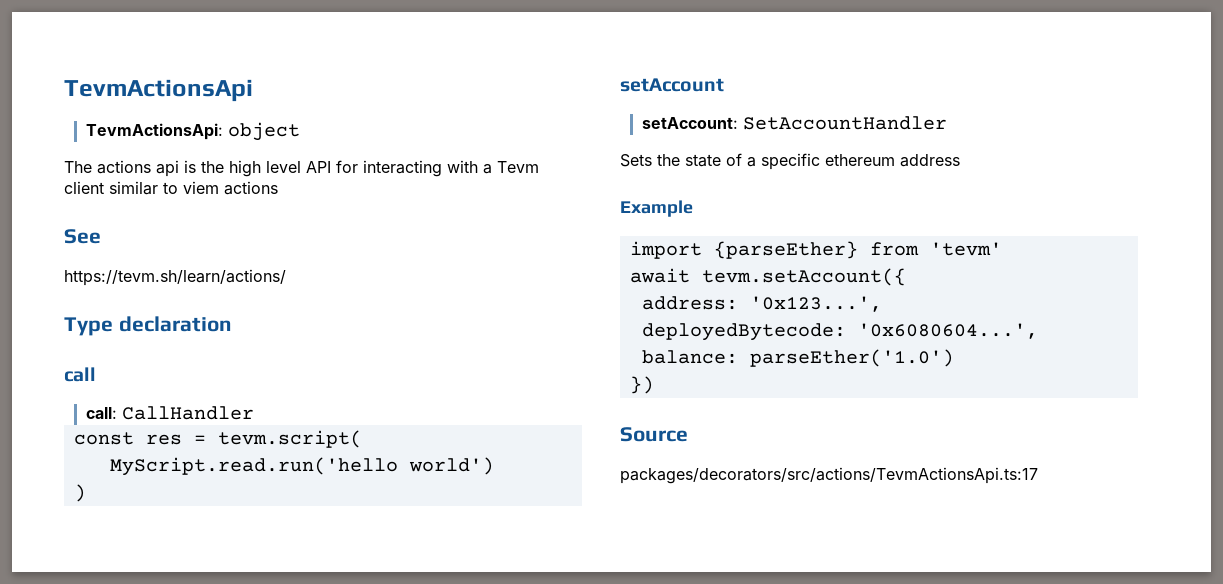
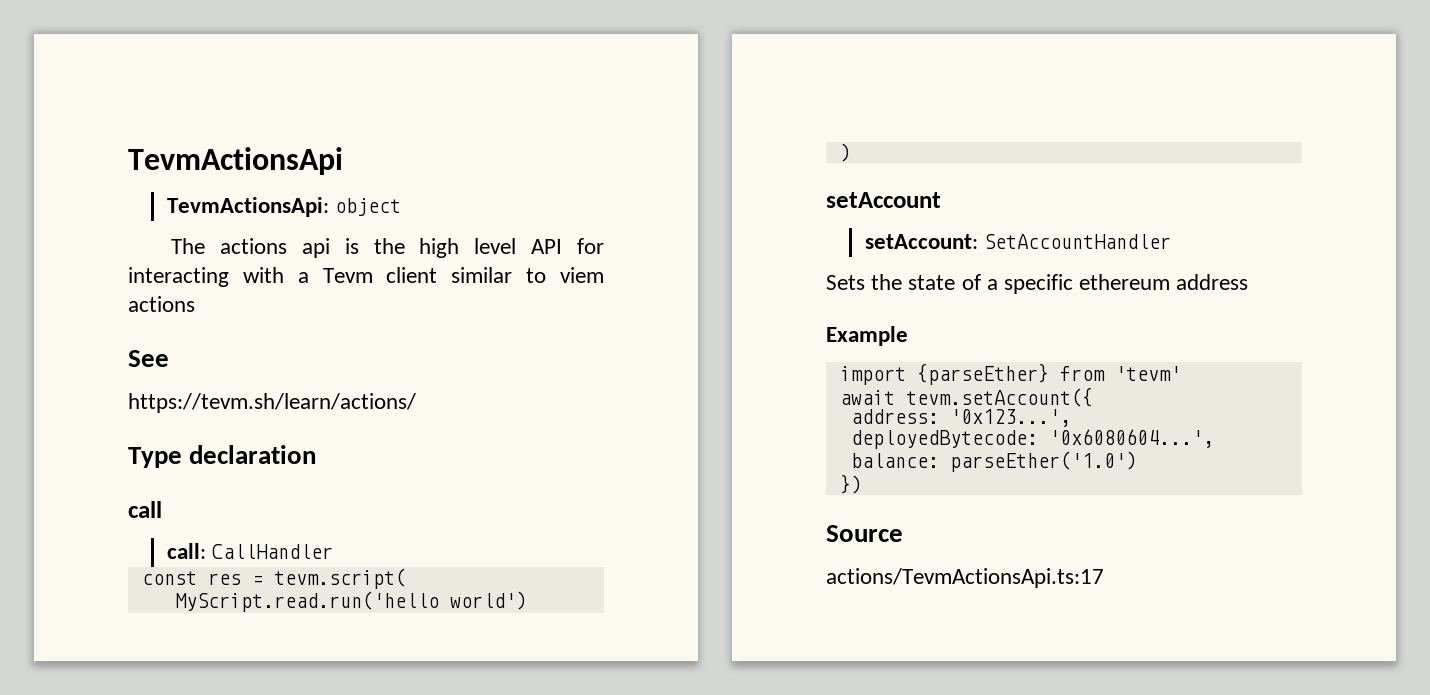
- packages/decorators/src/actions/TevmActionsApi.ts:17
+ actions/TevmActionsApi.ts:17

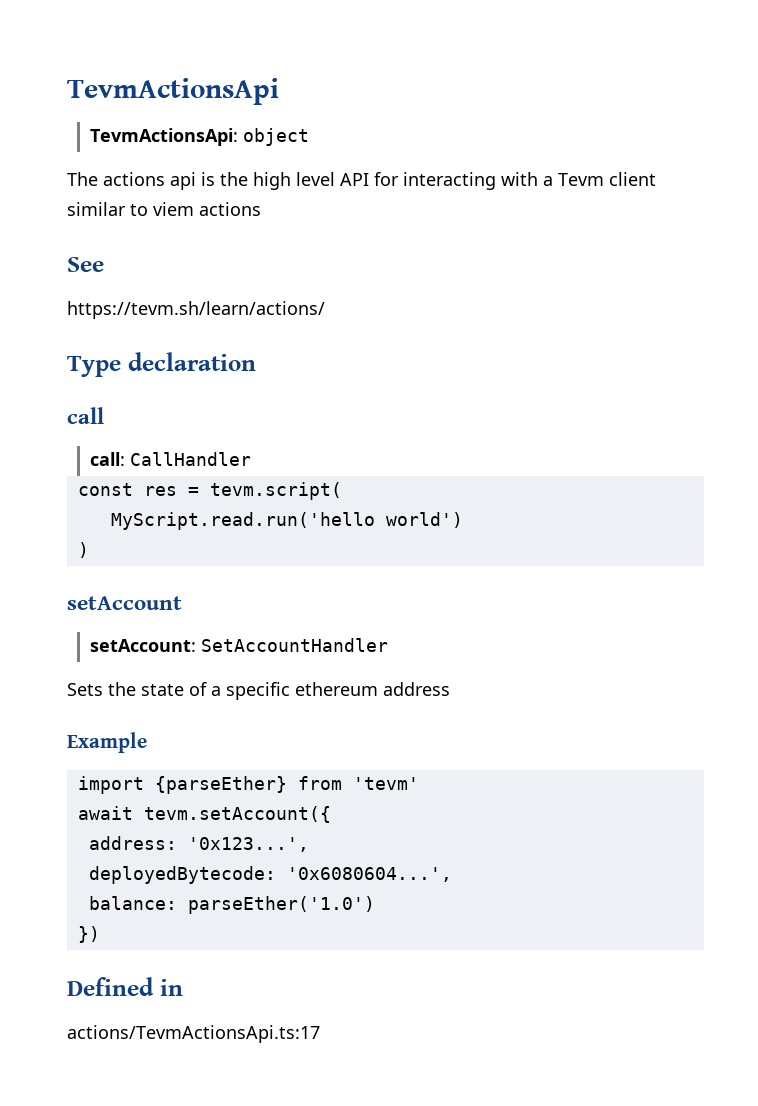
- Source
+ Defined in

